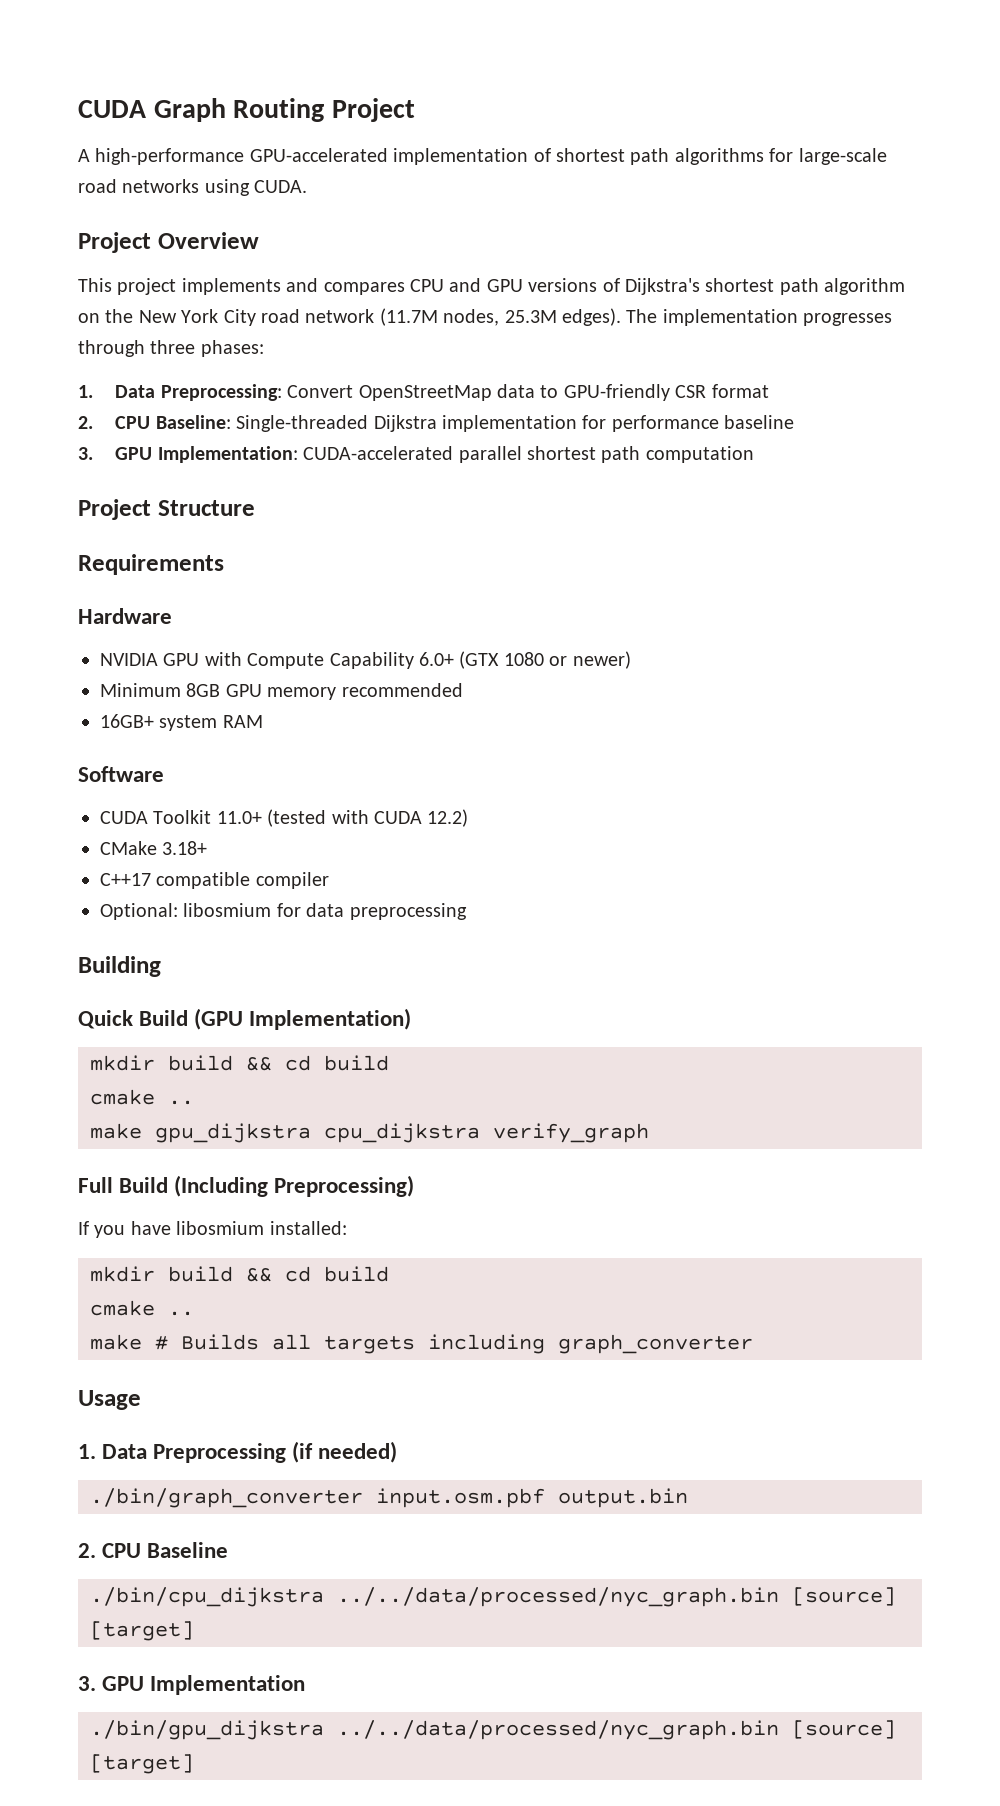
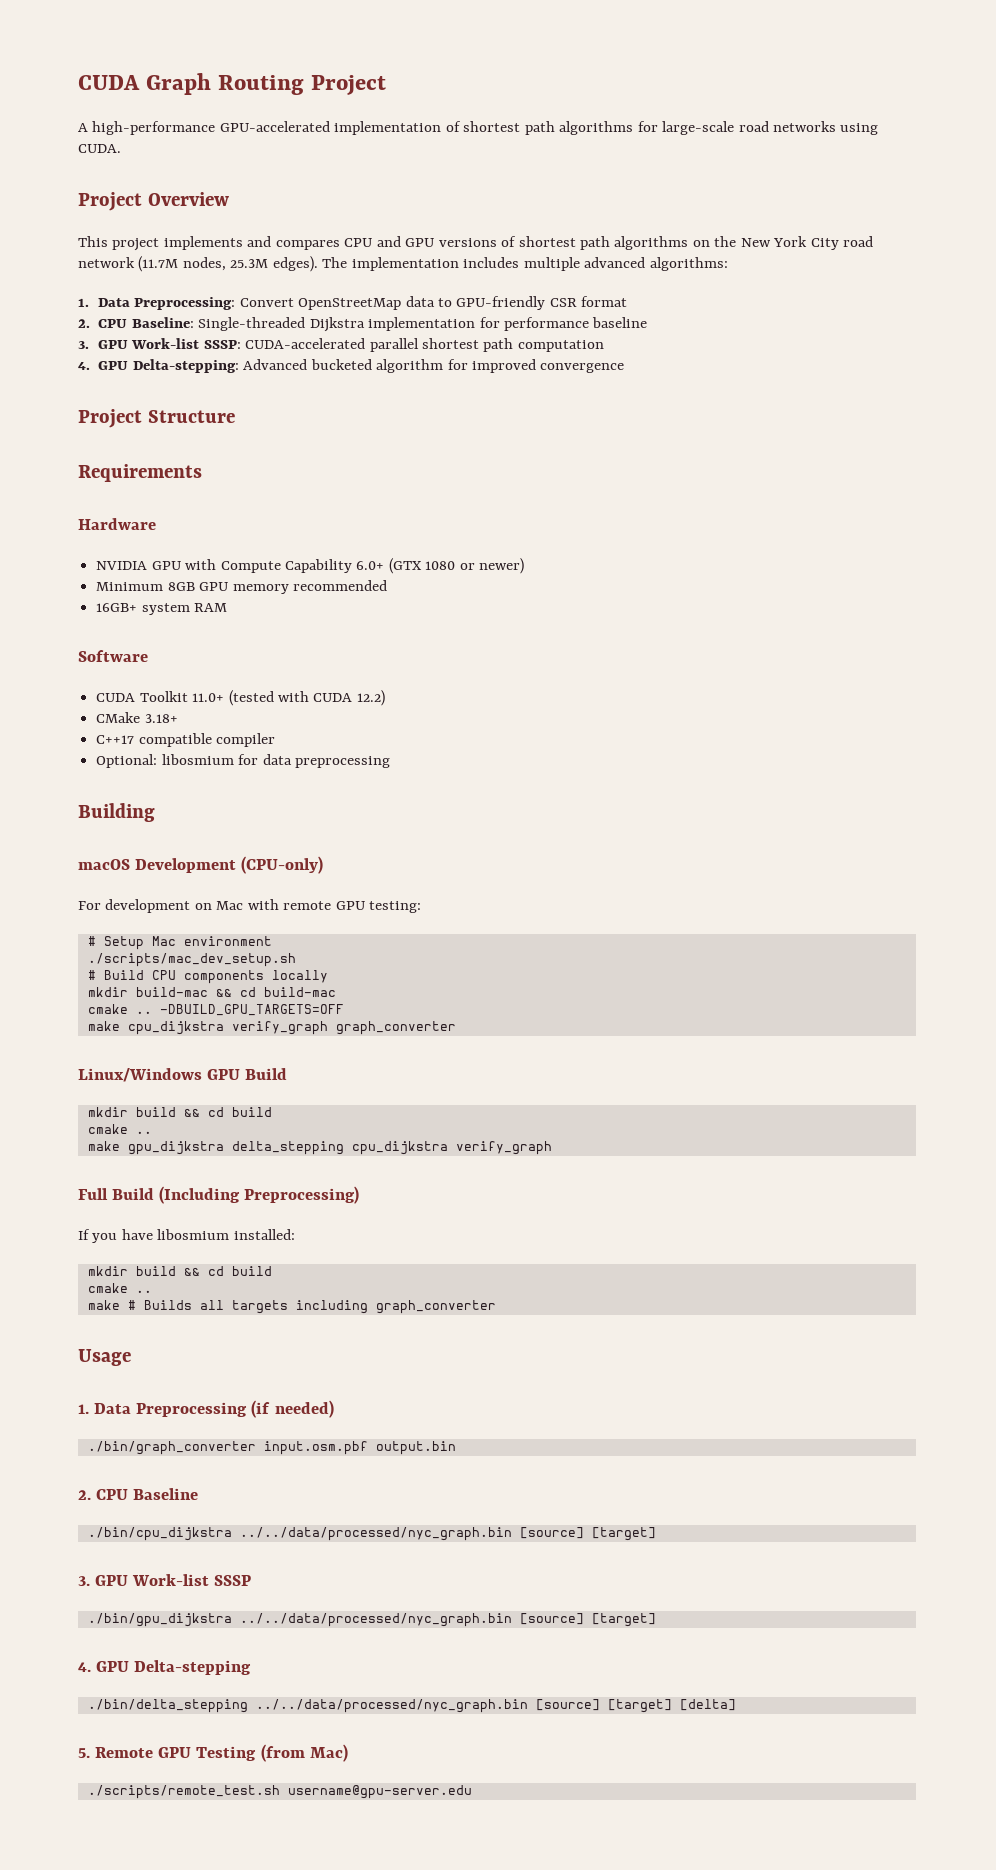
- This project implements and compares CPU and GPU versions of Dijkstra's shortest path algorithm on the New York City road network (11.7M nodes, 25.3M edges).
+ This project implements and compares CPU and GPU versions of shortest path algorithms on the New York City road network (11.7M nodes, 25.3M edges).
- The implementation progresses through three phases:
+ The implementation includes multiple advanced algorithms:
- 3. GPU Implementation: CUDA-accelerated parallel shortest path computation
+ 3. GPU Work-list SSSP: CUDA-accelerated parallel shortest path computation
+ 4. GPU Delta-stepping: Advanced bucketed algorithm for improved convergence
- Quick Build (GPU Implementation)
+ macOS Development (CPU-only)
+ For development on Mac with remote GPU testing:
+ # Setup Mac environment
+ ./scripts/mac_dev_setup.sh
+ # Build CPU components locally
+ mkdir build-mac && cd build-mac
+ cmake .. -DBUILD_GPU_TARGETS=OFF
+ make cpu_dijkstra verify_graph graph_converter
+ Linux/Windows GPU Build
- make gpu_dijkstra cpu_dijkstra verify_graph
+ make gpu_dijkstra delta_stepping cpu_dijkstra verify_graph
- 3. GPU Implementation
+ 3. GPU Work-list SSSP
+ 4. GPU Delta-stepping
+ ./bin/delta_stepping ../../data/processed/nyc_graph.bin [source] [target] [delta]
+ 5. Remote GPU Testing (from Mac)
+ ./scripts/remote_test.sh username@gpu-server.edu

